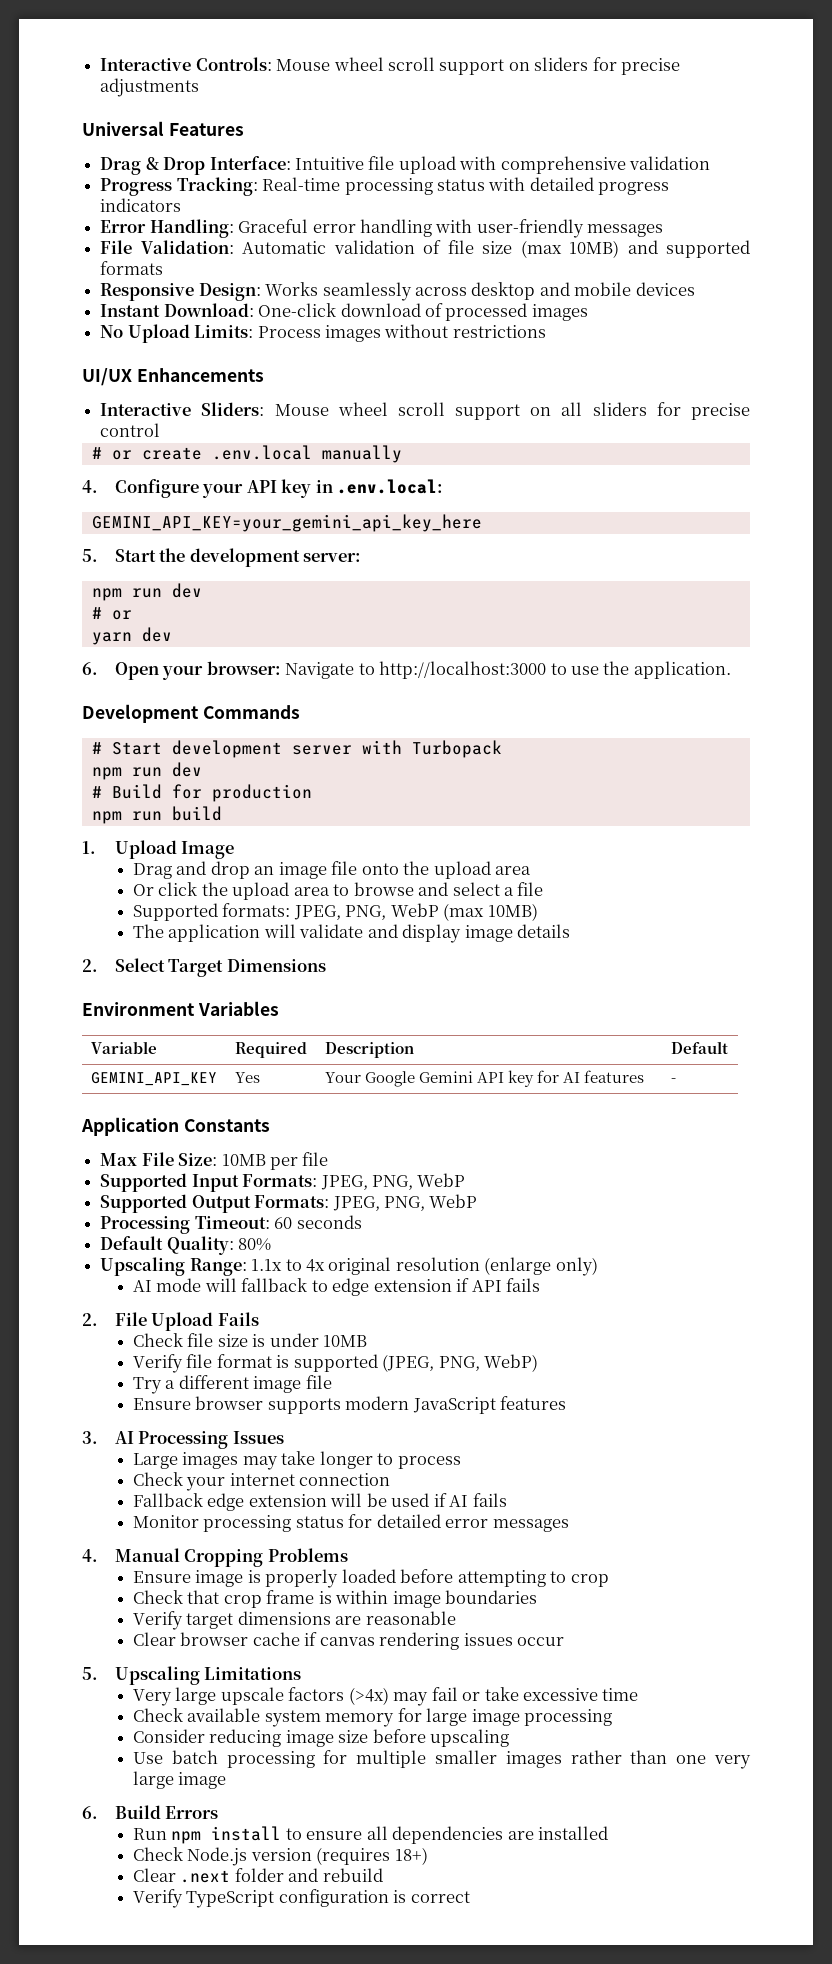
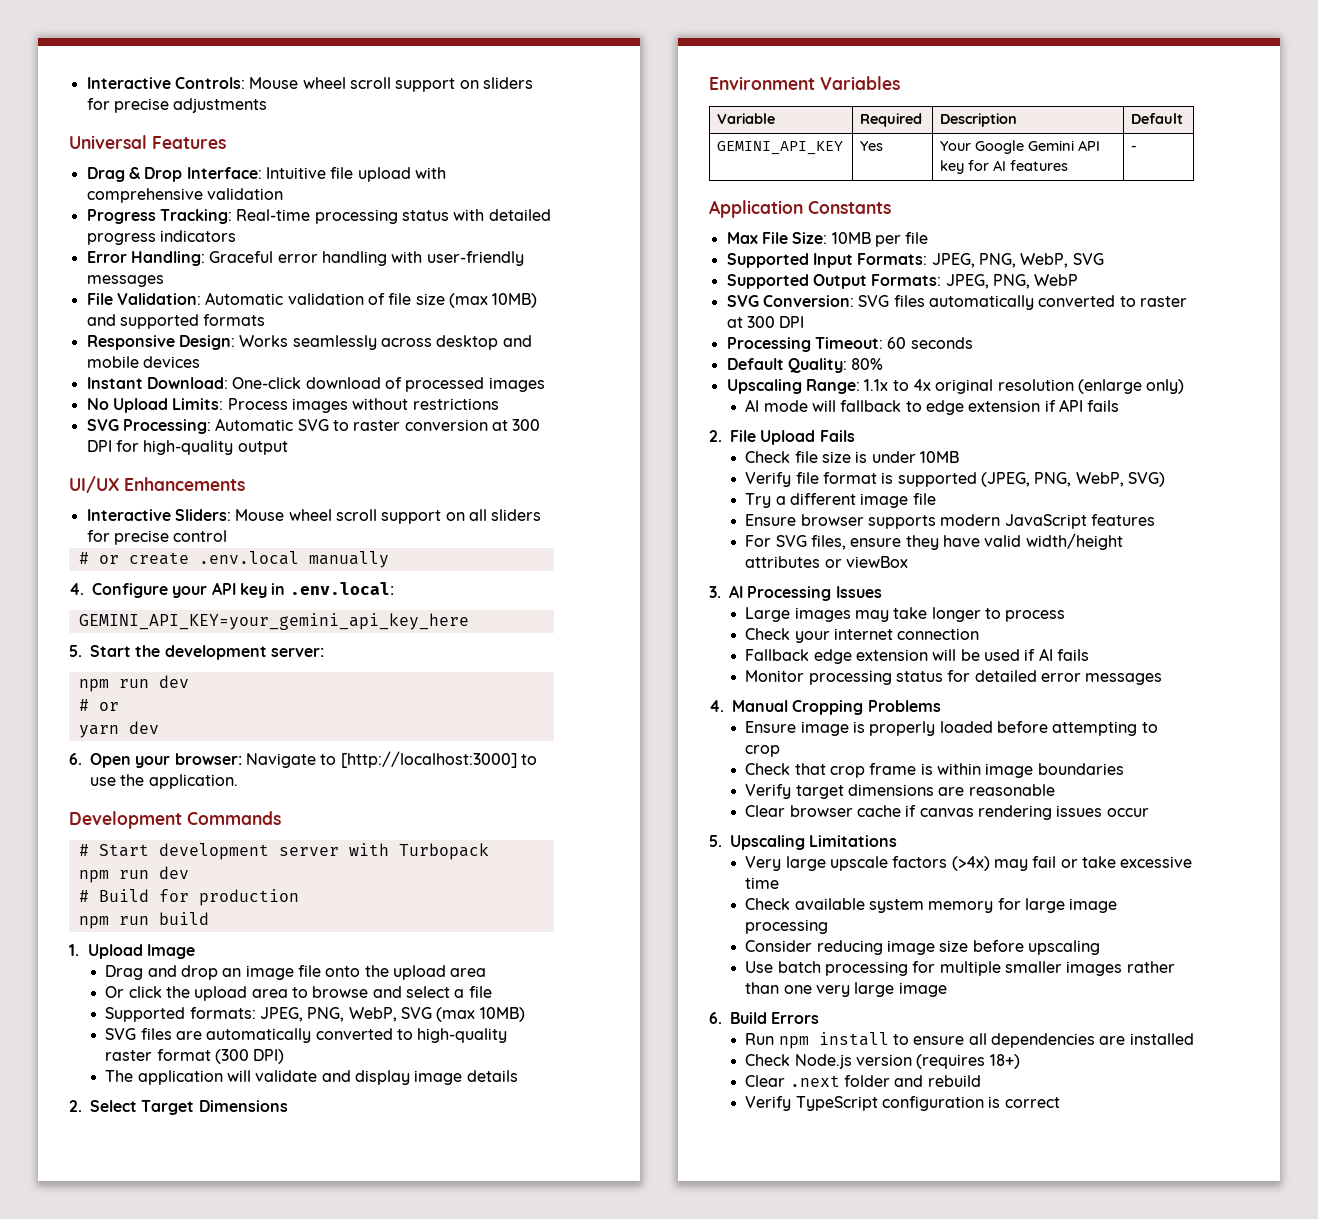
+ SVG Processing: Automatic SVG to raster conversion at 300 DPI for high-quality output
- 6. Open your browser: Navigate to http://localhost:3000 to use the application.
+ 6. Open your browser: Navigate to [http://localhost:3000] to use the application.
- Supported formats: JPEG, PNG, WebP (max 10MB)
+ Supported formats: JPEG, PNG, WebP, SVG (max 10MB)
+ SVG files are automatically converted to high-quality raster format (300 DPI)
- Supported Input Formats: JPEG, PNG, WebP
+ Supported Input Formats: JPEG, PNG, WebP, SVG
+ SVG Conversion: SVG files automatically converted to raster at 300 DPI
- Verify file format is supported (JPEG, PNG, WebP)
+ Verify file format is supported (JPEG, PNG, WebP, SVG)
+ For SVG files, ensure they have valid width/height attributes or viewBox

